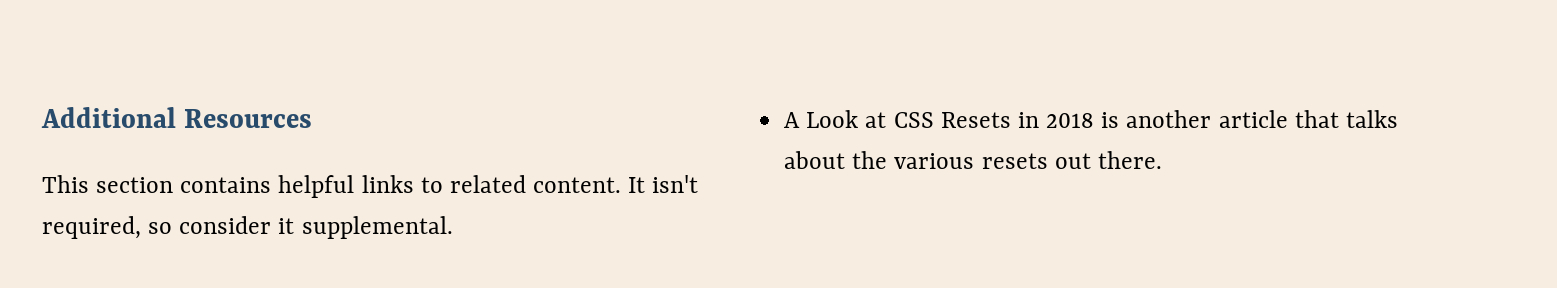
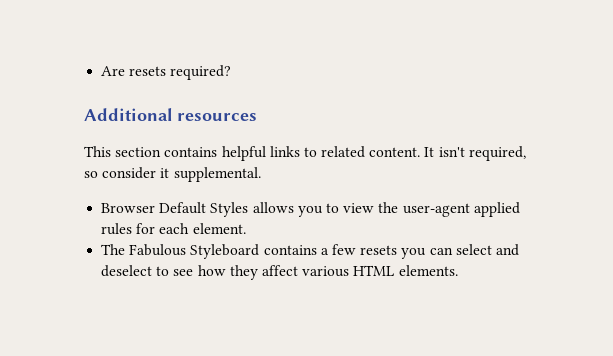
- Additional Resources
+ Are resets required?
+ Additional resources
- A Look at CSS Resets in 2018 is another article that talks about the various resets out there.
+ Browser Default Styles allows you to view the user-agent applied rules for each element.
+ The Fabulous Styleboard contains a few resets you can select and deselect to see how they affect various HTML elements.

